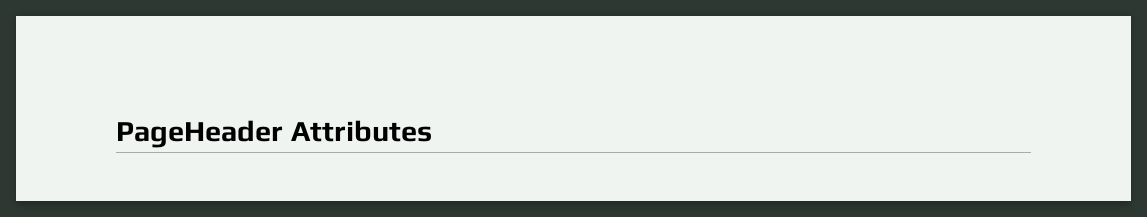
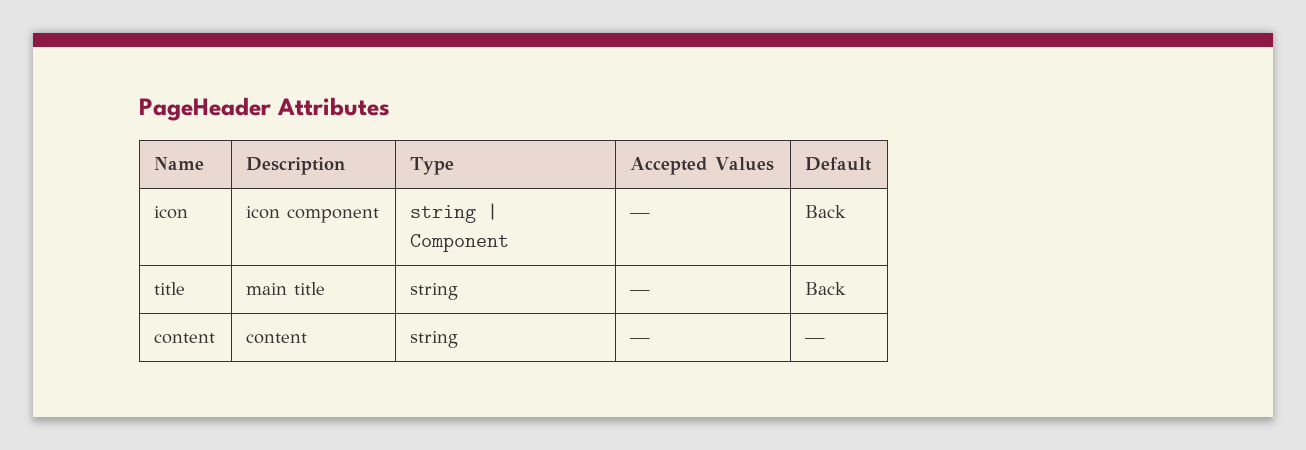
+ Name | Description | Type | Accepted Values | Default
+ icon | icon component | string | Component | — | Back
+ title | main title | string | — | Back
+ content | content | string | — | —

